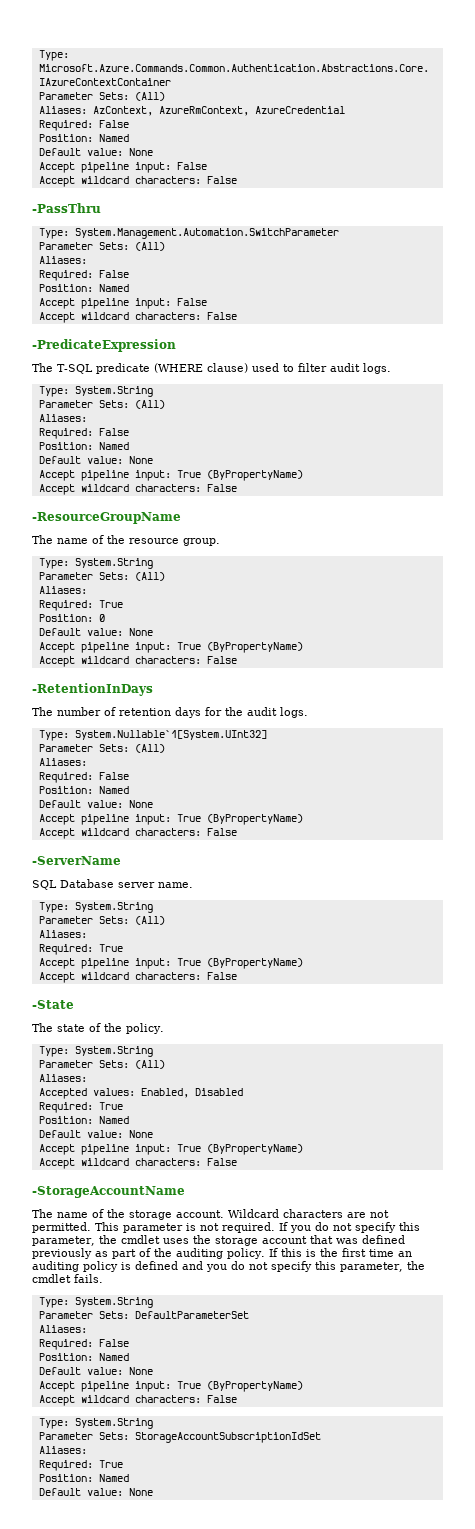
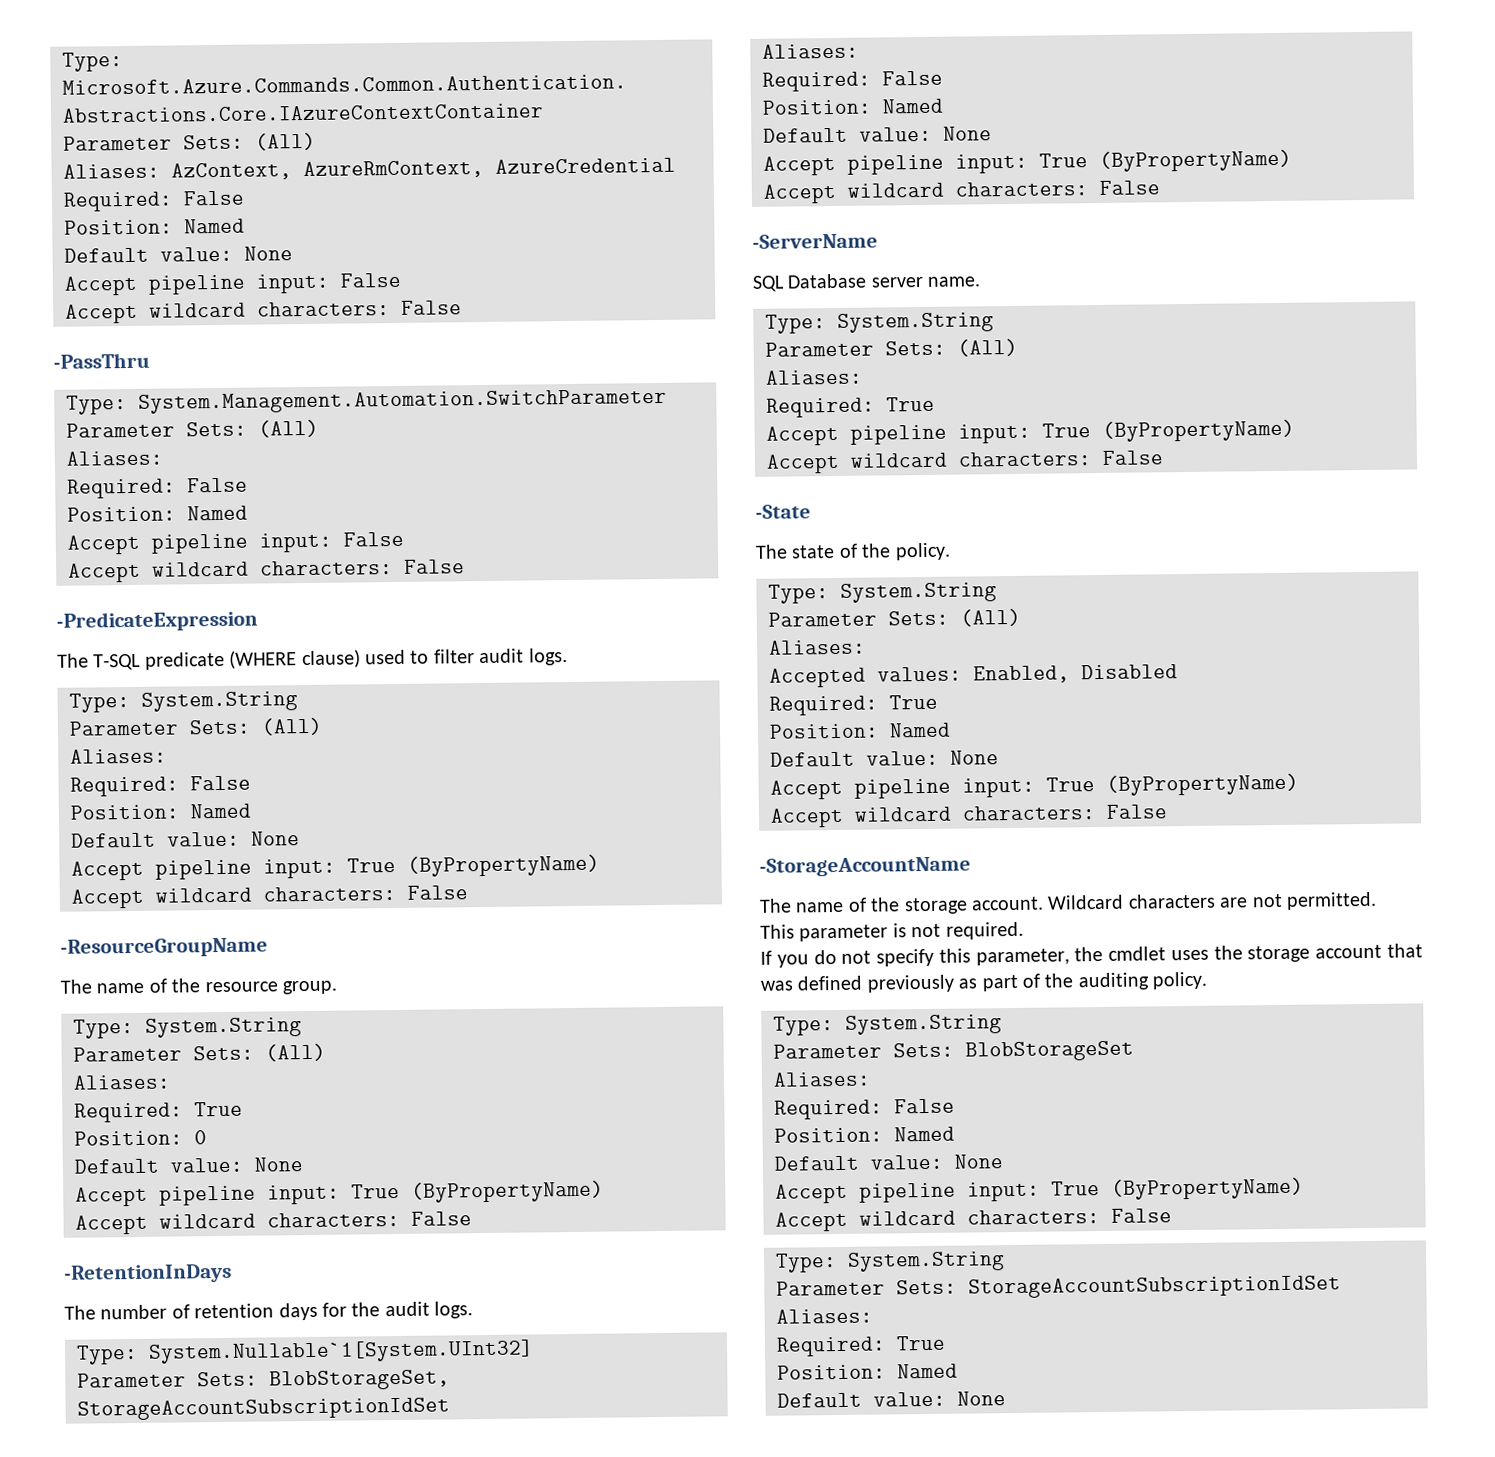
  Type: System.Nullable`1[System.UInt32]
- Parameter Sets: (All)
+ Parameter Sets: BlobStorageSet, StorageAccountSubscriptionIdSet
- Wildcard characters are not permitted. This parameter is not required. If you do not specify this parameter, the cmdlet uses the storage account that was defined previously as part of the auditing policy. If this is the first time an auditing policy is defined and you do not specify this parameter, the cmdlet fails.
+ Wildcard characters are not permitted.
+ This parameter is not required.
+ If you do not specify this parameter, the cmdlet uses the storage account that was defined previously as part of the auditing policy.
  Type: System.String
- Parameter Sets: DefaultParameterSet
+ Parameter Sets: BlobStorageSet

